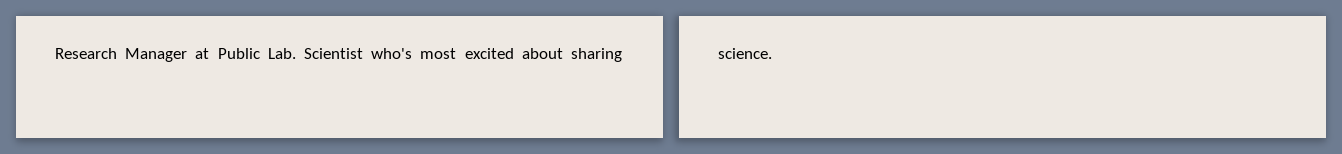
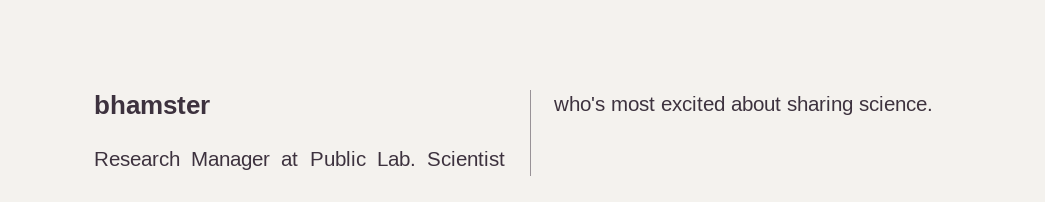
+ bhamster

